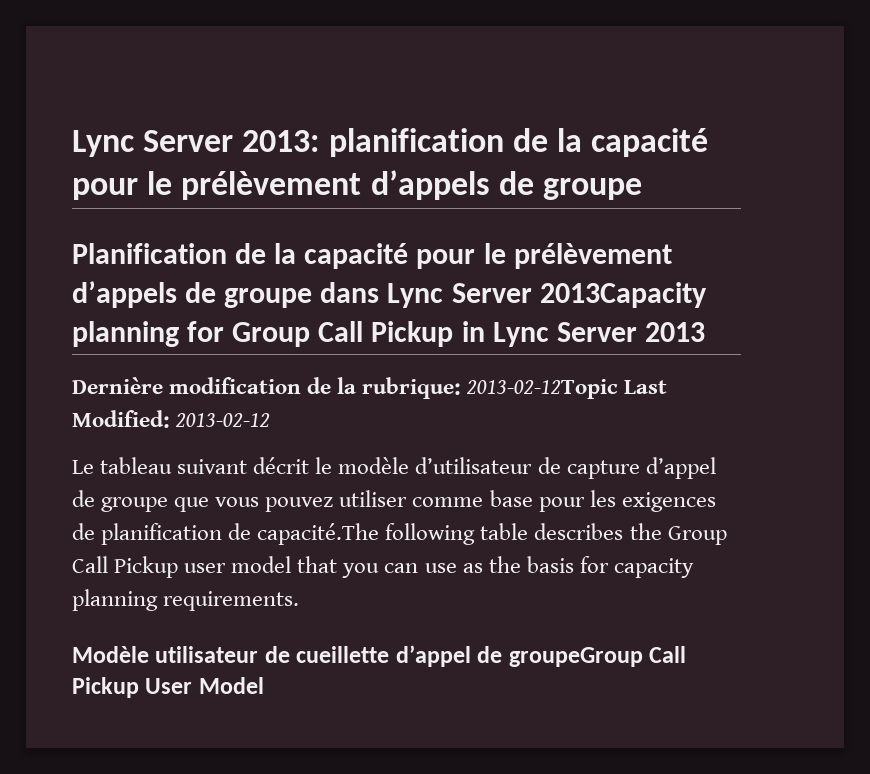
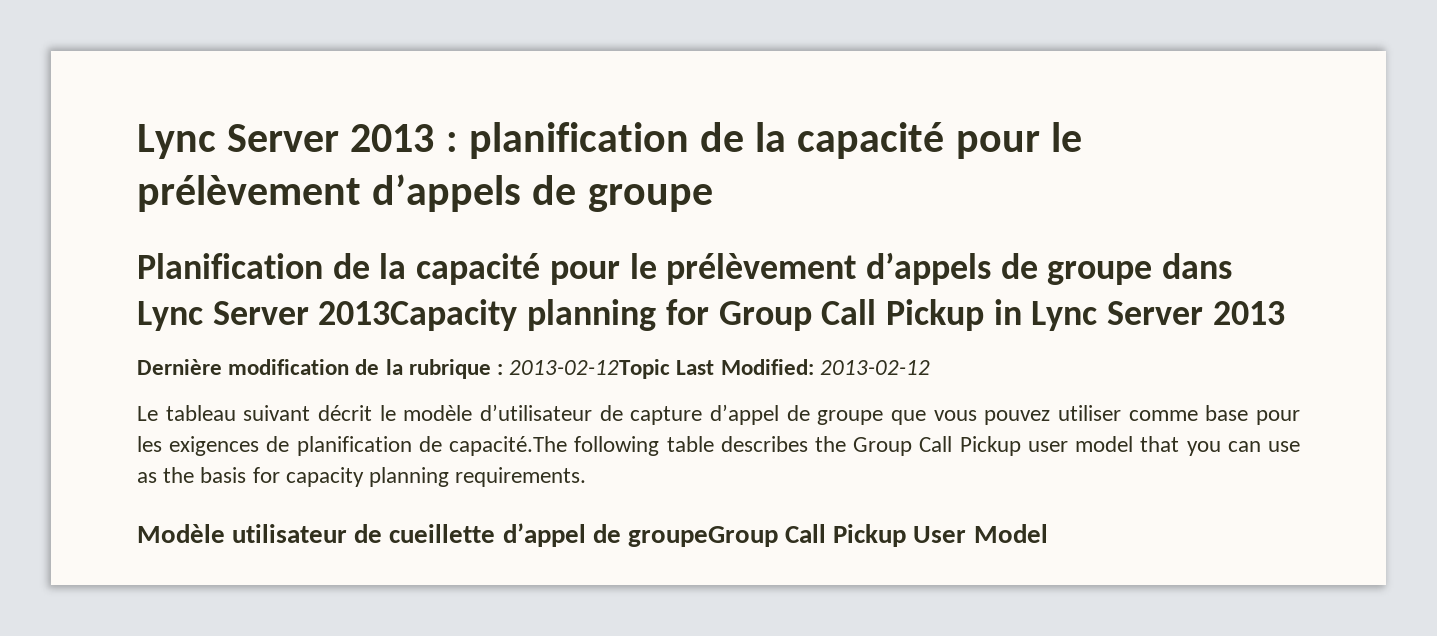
- Lync Server 2013: planification de la capacité pour le prélèvement d’appels de groupe
+ Lync Server 2013 : planification de la capacité pour le prélèvement d’appels de groupe
- Dernière modification de la rubrique: 2013-02-12Topic Last Modified: 2013-02-12
+ Dernière modification de la rubrique : 2013-02-12Topic Last Modified: 2013-02-12

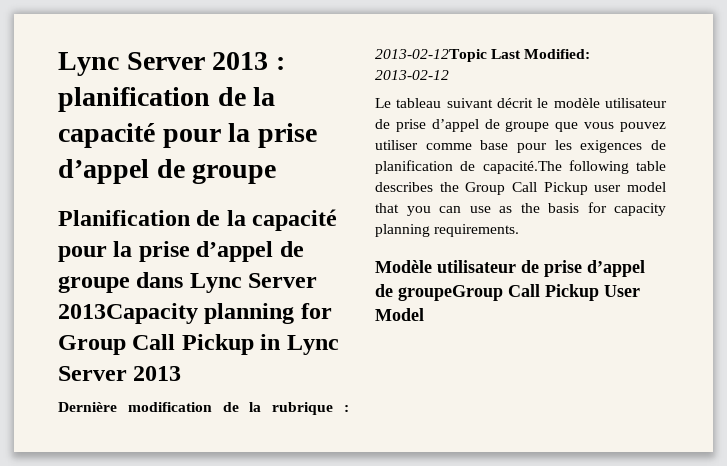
- Lync Server 2013 : planification de la capacité pour le prélèvement d’appels de groupe
+ Lync Server 2013 : planification de la capacité pour la prise d’appel de groupe
- Planification de la capacité pour le prélèvement d’appels de groupe dans Lync Server 2013Capacity planning for Group Call Pickup in Lync Server 2013
+ Planification de la capacité pour la prise d’appel de groupe dans Lync Server 2013Capacity planning for Group Call Pickup in Lync Server 2013
- Le tableau suivant décrit le modèle d’utilisateur de capture d’appel de groupe que vous pouvez utiliser comme base pour les exigences de planification de capacité.The following table describes the Group Call Pickup user model that you can use as the basis for capacity planning requirements.
+ Le tableau suivant décrit le modèle utilisateur de prise d’appel de groupe que vous pouvez utiliser comme base pour les exigences de planification de capacité.The following table describes the Group Call Pickup user model that you can use as the basis for capacity planning requirements.
- Modèle utilisateur de cueillette d’appel de groupeGroup Call Pickup User Model
+ Modèle utilisateur de prise d’appel de groupeGroup Call Pickup User Model

